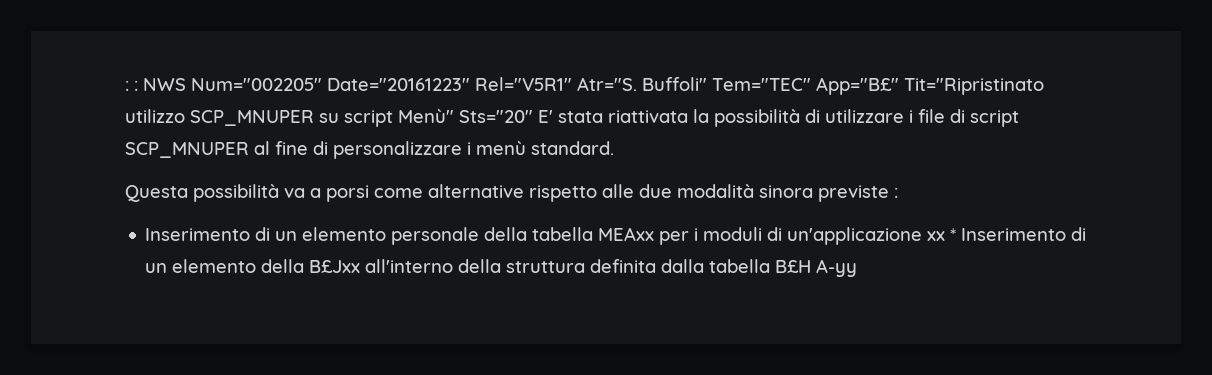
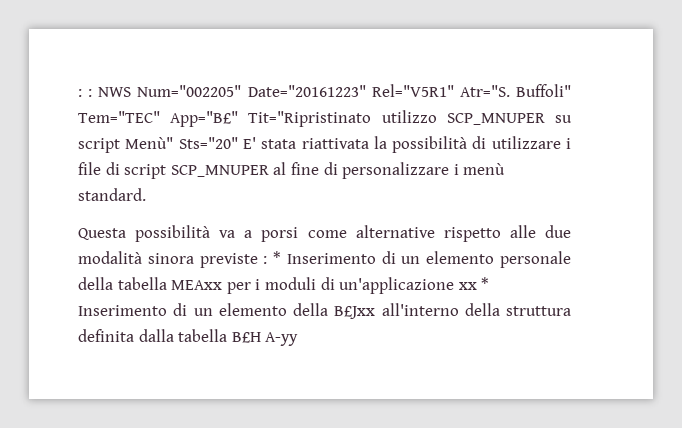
- Questa possibilità va a porsi come alternative rispetto alle due modalità sinora previste :
- Inserimento di un elemento personale della tabella MEAxx per i moduli di un'applicazione xx * Inserimento di un elemento della B£Jxx all'interno della struttura definita dalla tabella B£H A-yy
+ Questa possibilità va a porsi come alternative rispetto alle due modalità sinora previste : * Inserimento di un elemento personale della tabella MEAxx per i moduli di un'applicazione xx * Inserimento di un elemento della B£Jxx all'interno della struttura definita dalla tabella B£H A-yy

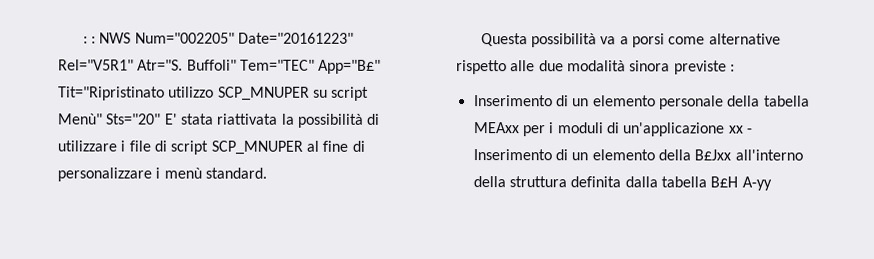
- Questa possibilità va a porsi come alternative rispetto alle due modalità sinora previste : * Inserimento di un elemento personale della tabella MEAxx per i moduli di un'applicazione xx * Inserimento di un elemento della B£Jxx all'interno della struttura definita dalla tabella B£H A-yy
+ Questa possibilità va a porsi come alternative rispetto alle due modalità sinora previste :
+ Inserimento di un elemento personale della tabella MEAxx per i moduli di un'applicazione xx - Inserimento di un elemento della B£Jxx all'interno della struttura definita dalla tabella B£H A-yy

